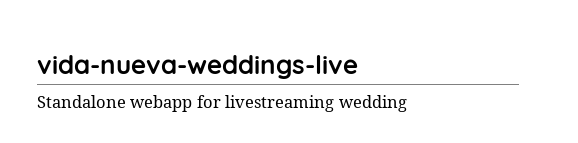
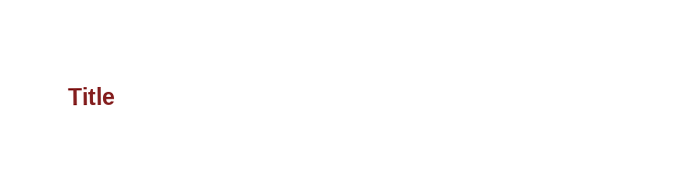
- vida-nueva-weddings-live
- Standalone webapp for livestreaming wedding
+ Title

